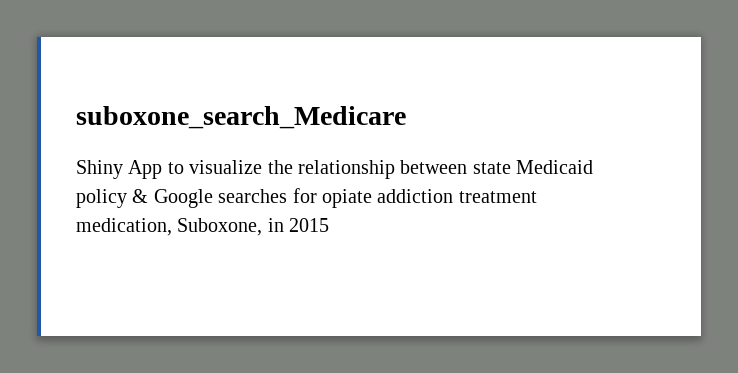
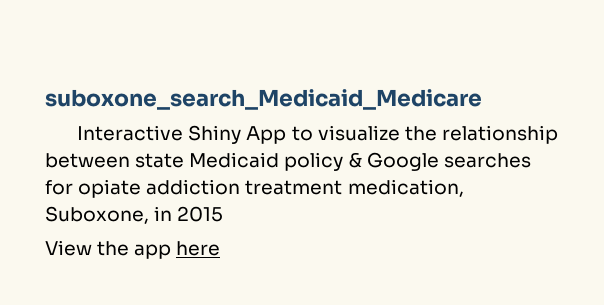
- suboxone_search_Medicare
- Shiny App to visualize the relationship between state Medicaid policy & Google searches for opiate addiction treatment medication, Suboxone, in 2015
+ suboxone_search_Medicaid_Medicare
+ Interactive Shiny App to visualize the relationship between state Medicaid policy & Google searches for opiate addiction treatment medication, Suboxone, in 2015
+ View the app here

